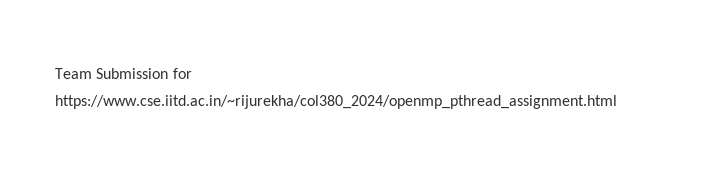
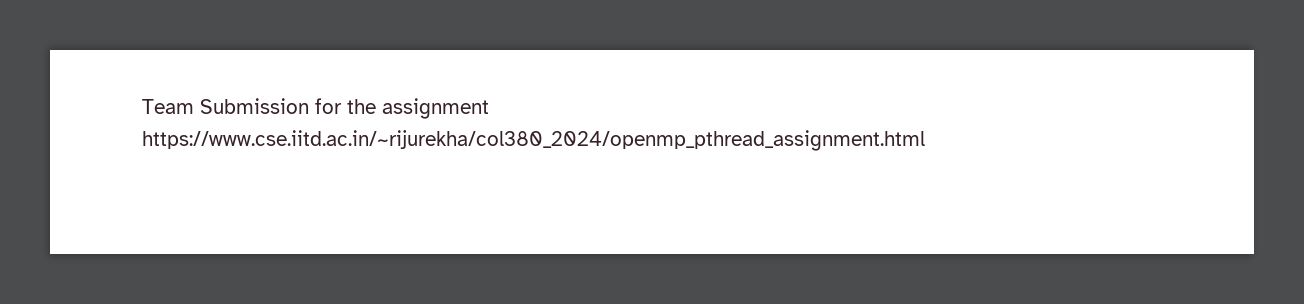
- Team Submission for https://www.cse.iitd.ac.in/~rijurekha/col380_2024/openmp_pthread_assignment.html
+ Team Submission for the assignment https://www.cse.iitd.ac.in/~rijurekha/col380_2024/openmp_pthread_assignment.html

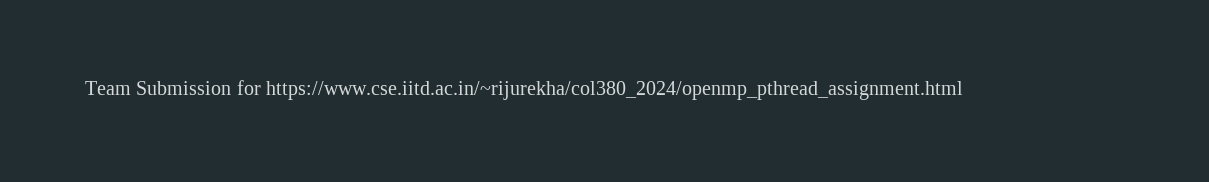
- Team Submission for the assignment https://www.cse.iitd.ac.in/~rijurekha/col380_2024/openmp_pthread_assignment.html
+ Team Submission for https://www.cse.iitd.ac.in/~rijurekha/col380_2024/openmp_pthread_assignment.html

